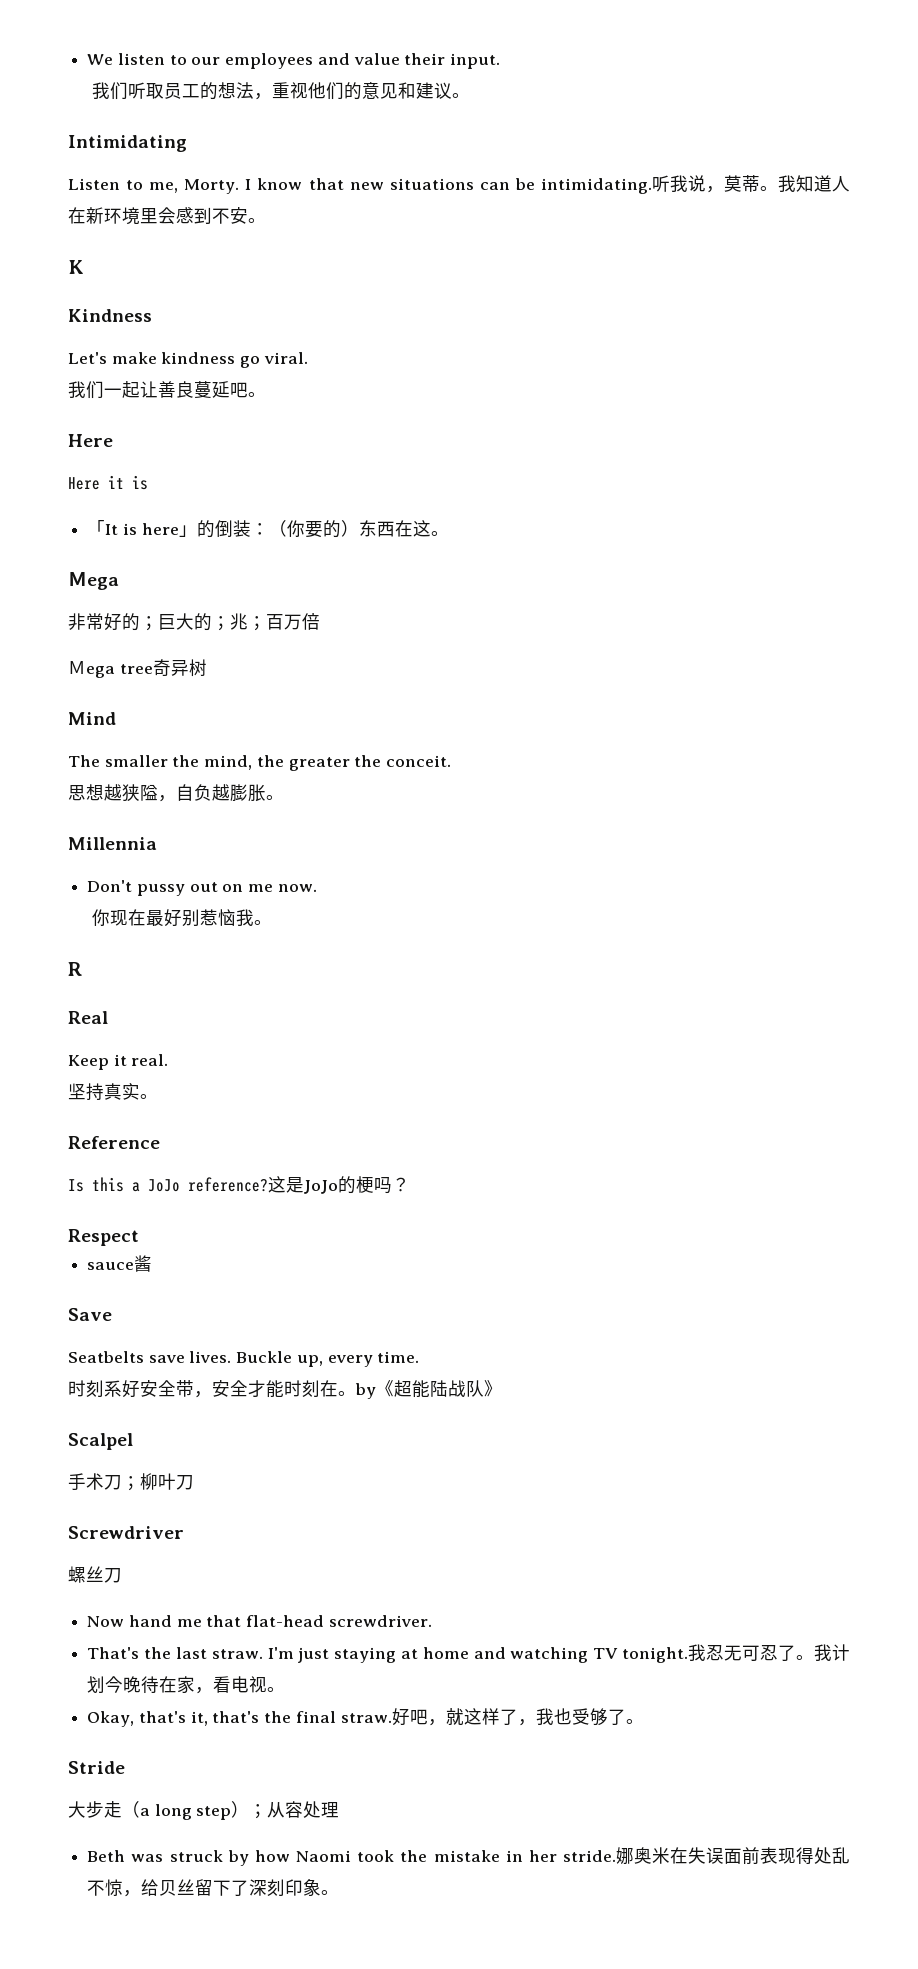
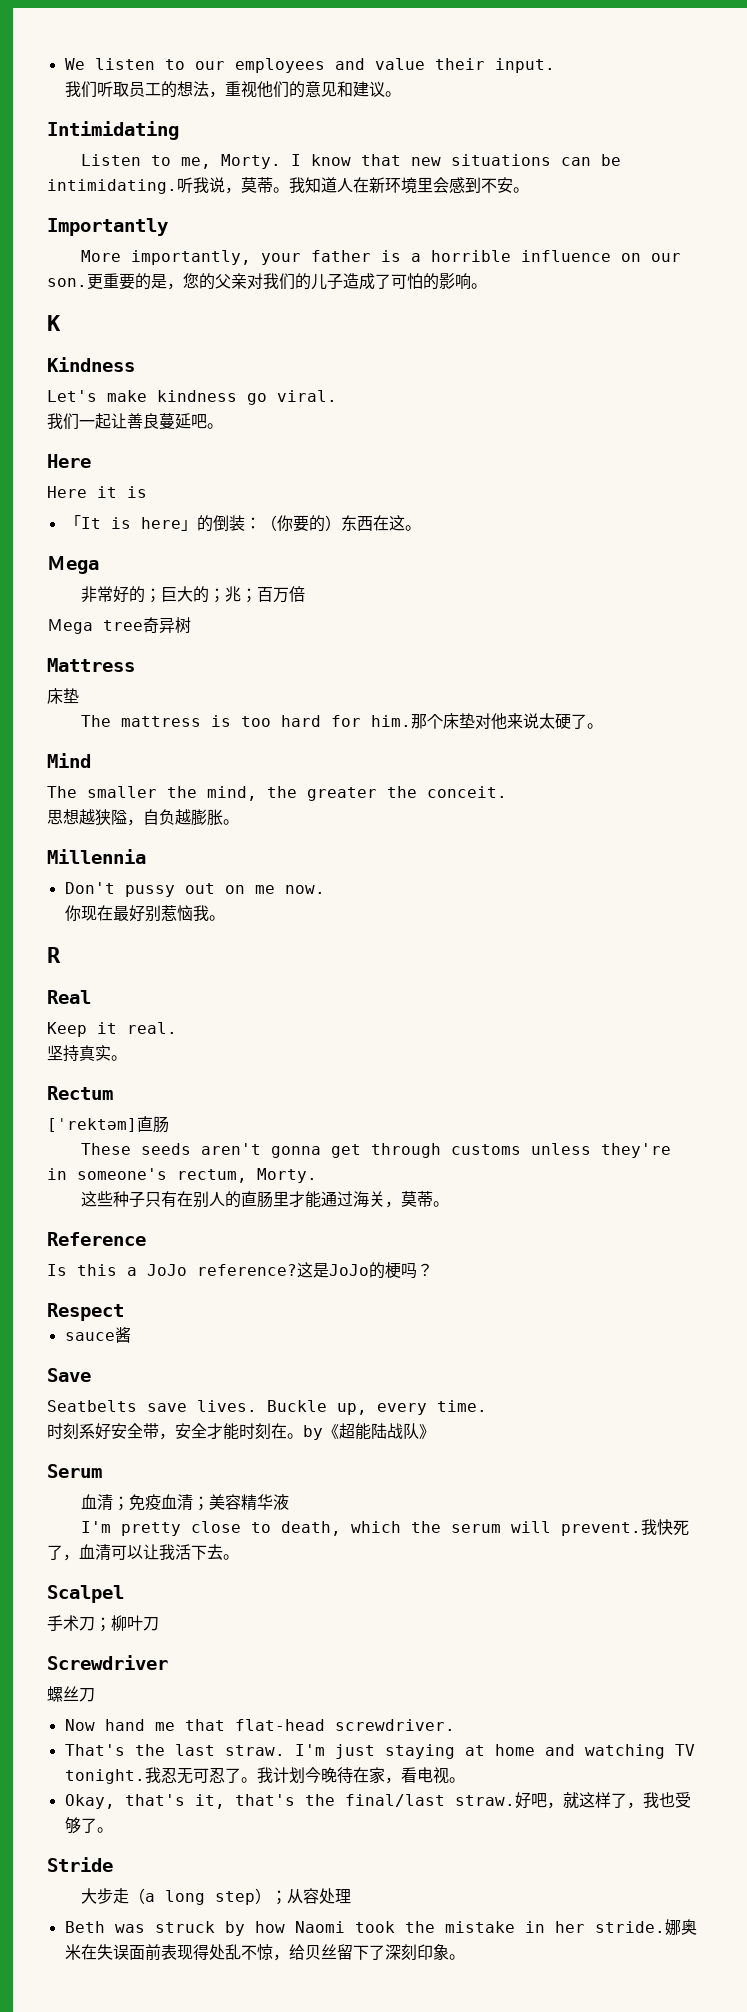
+ Importantly
+ More importantly, your father is a horrible influence on our son.更重要的是，您的父亲对我们的儿子造成了可怕的影响。
+ Mattress
+ 床垫
+ The mattress is too hard for him.那个床垫对他来说太硬了。
+ Rectum
+ [ˈrektəm]直肠
+ These seeds aren't gonna get through customs unless they're in someone's rectum, Morty.
+ 这些种子只有在别人的直肠里才能通过海关，莫蒂。
+ Serum
+ 血清；免疫血清；美容精华液
+ I'm pretty close to death, which the serum will prevent.我快死了，血清可以让我活下去。
- Okay, that's it, that's the final straw.
+ Okay, that's it, that's the final/last straw.

